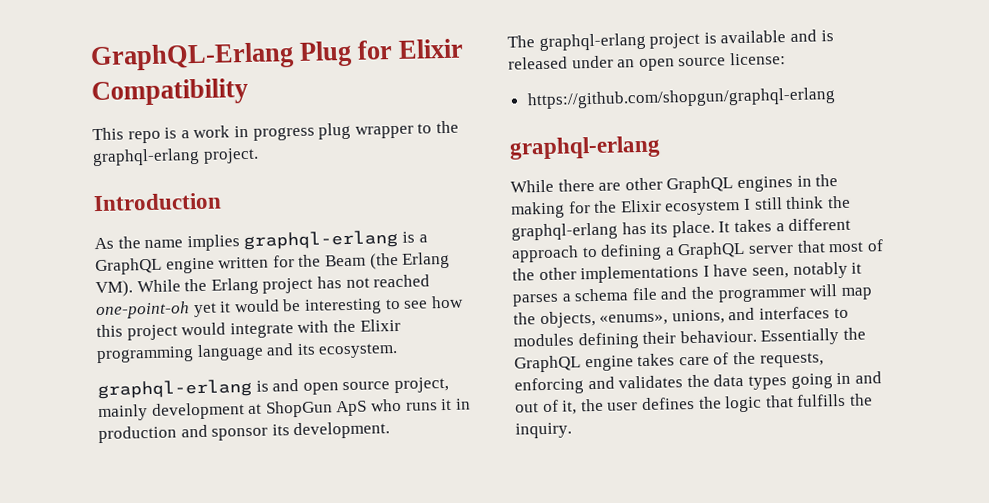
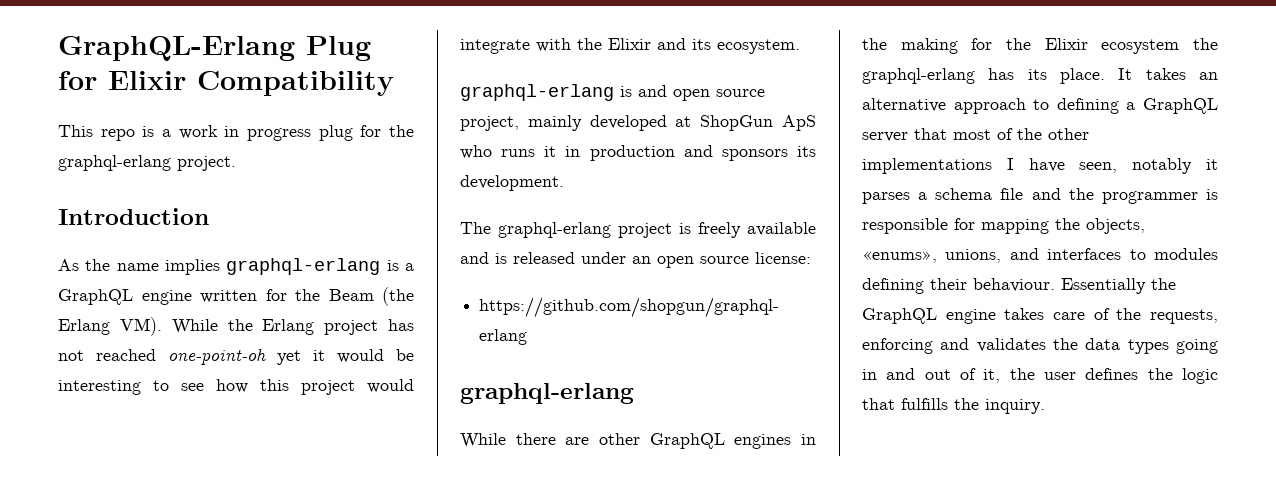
- This repo is a work in progress plug wrapper to the graphql-erlang project.
+ This repo is a work in progress plug for the graphql-erlang project.
- As the name implies graphql-erlang is a GraphQL engine written for the Beam (the Erlang VM). While the Erlang project has not reached one-point-oh yet it would be interesting to see how this project would integrate with the Elixir programming language and its ecosystem.
+ As the name implies graphql-erlang is a GraphQL engine written for the Beam (the Erlang VM). While the Erlang project has not reached one-point-oh yet it would be interesting to see how this project would integrate with the Elixir and its ecosystem.
- graphql-erlang is and open source project, mainly development at ShopGun ApS who runs it in production and sponsor its development.
+ graphql-erlang is and open source project, mainly developed at ShopGun ApS who runs it in production and sponsors its development.
- The graphql-erlang project is available and is released under an open source license:
+ The graphql-erlang project is freely available and is released under an open source license:
- While there are other GraphQL engines in the making for the Elixir ecosystem I still think the graphql-erlang has its place.
+ While there are other GraphQL engines in the making for the Elixir ecosystem the graphql-erlang has its place.
- It takes a different approach to defining a GraphQL server that most of the other implementations I have seen, notably it parses a schema file and the programmer will map the objects, «enums», unions, and interfaces to modules defining their behaviour.
+ It takes an alternative approach to defining a GraphQL server that most of the other implementations I have seen, notably it parses a schema file and the programmer is responsible for mapping the objects, «enums», unions, and interfaces to modules defining their behaviour.

